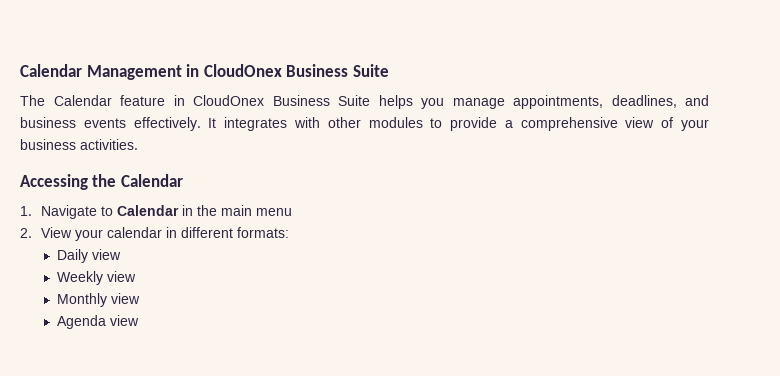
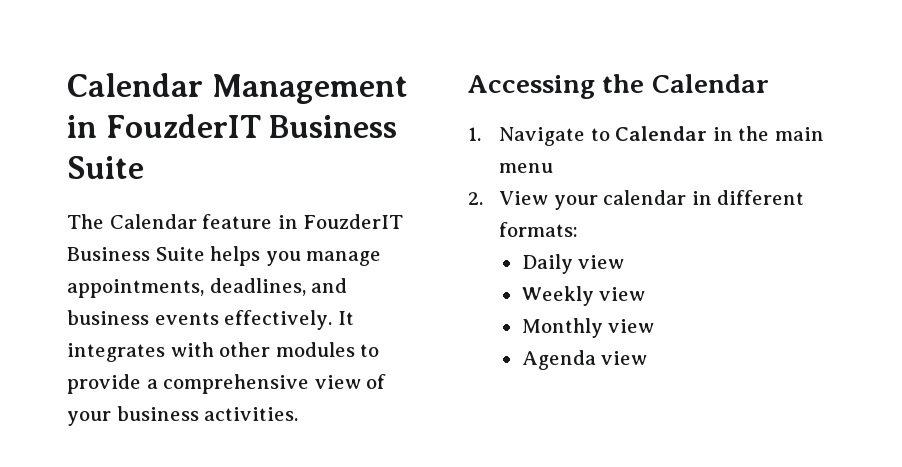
- Calendar Management in CloudOnex Business Suite
+ Calendar Management in FouzderIT Business Suite
- The Calendar feature in CloudOnex Business Suite helps you manage appointments, deadlines, and business events effectively.
+ The Calendar feature in FouzderIT Business Suite helps you manage appointments, deadlines, and business events effectively.

